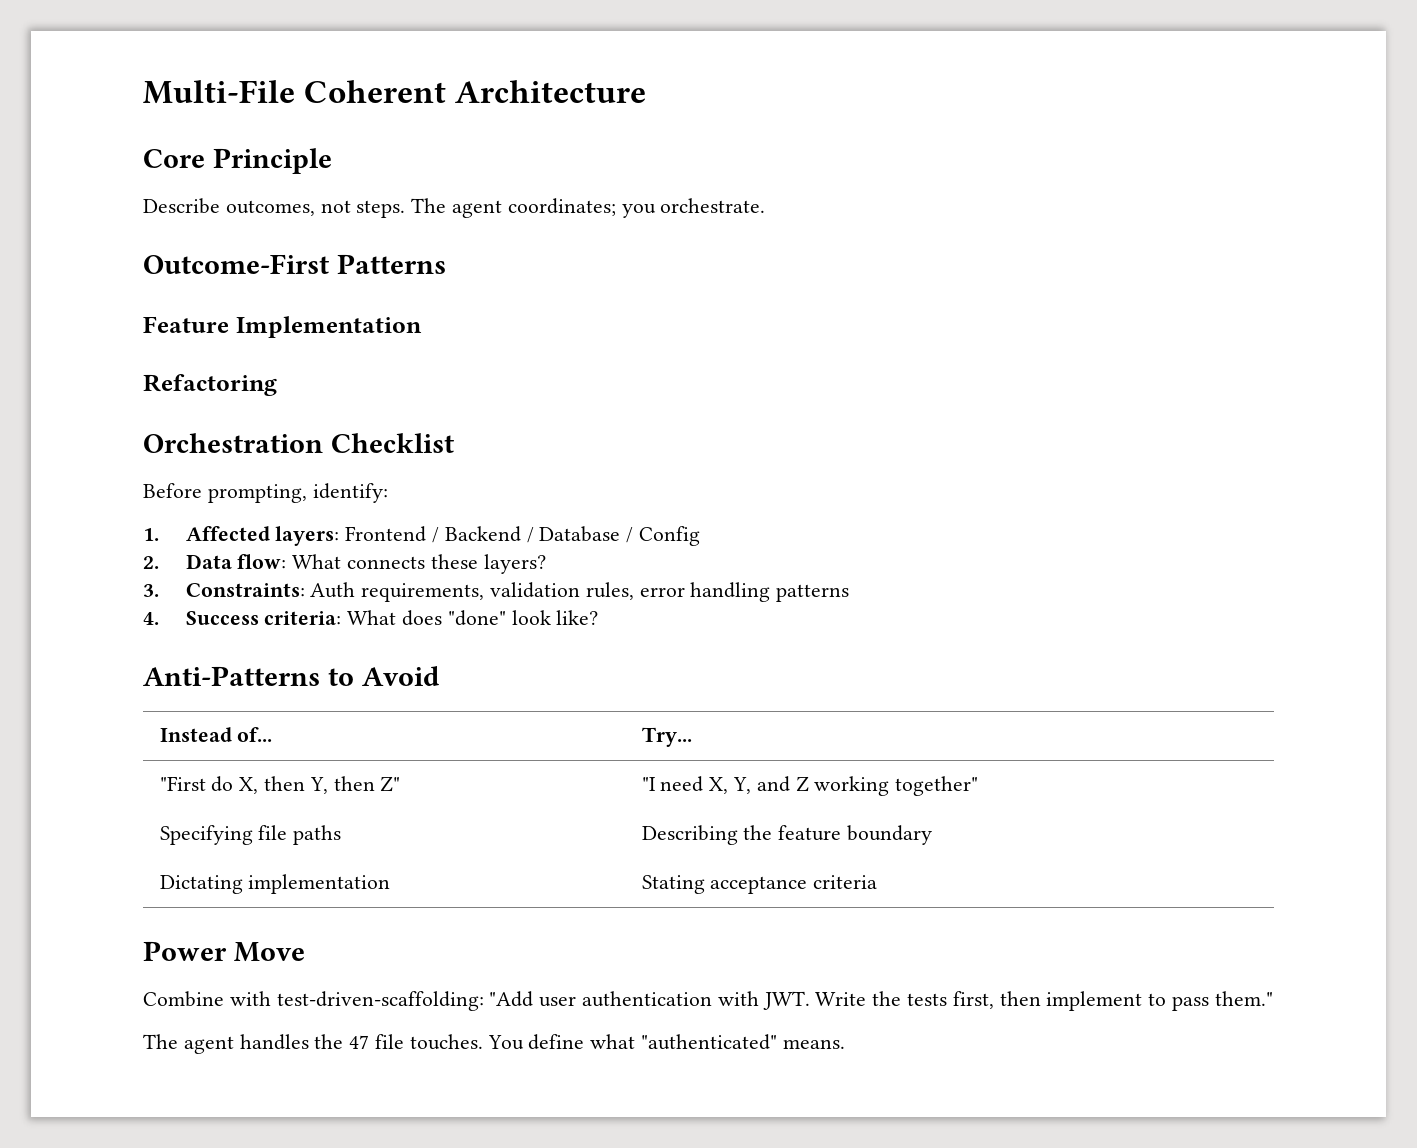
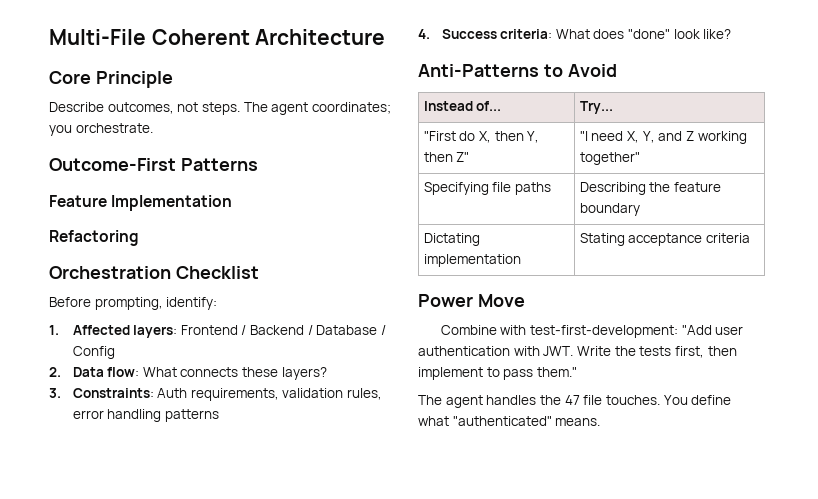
- Combine with test-driven-scaffolding: "Add user authentication with JWT. Write the tests first, then implement to pass them."
+ Combine with test-first-development: "Add user authentication with JWT. Write the tests first, then implement to pass them."

